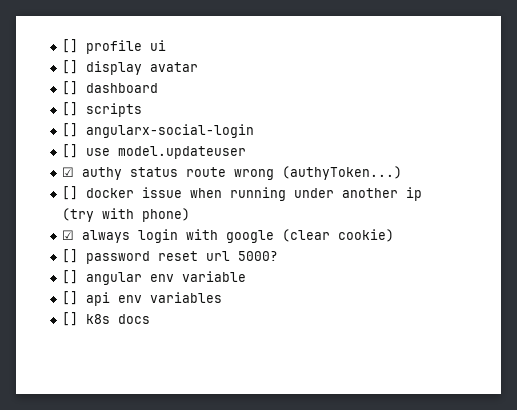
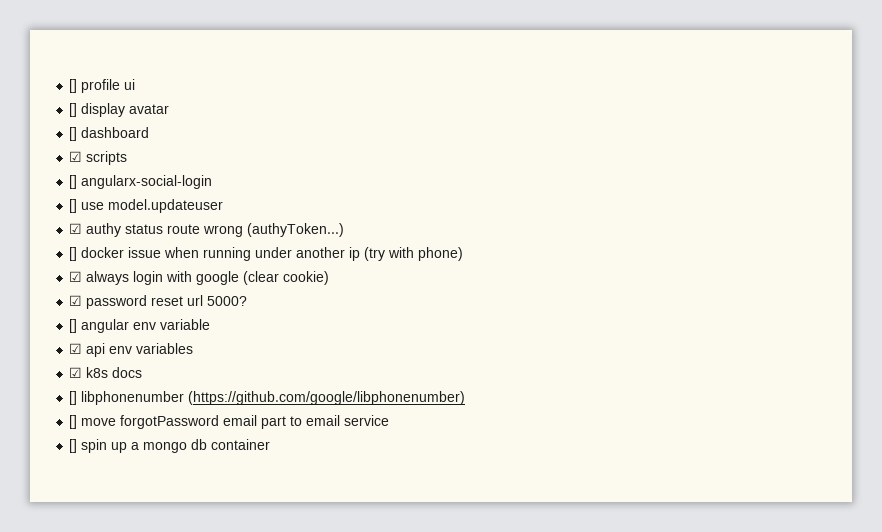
- [] scripts
+ ☑ scripts
- [] password reset url 5000?
+ ☑ password reset url 5000?
- [] api env variables
+ ☑ api env variables
- [] k8s docs
+ ☑ k8s docs
+ [] libphonenumber (https://github.com/google/libphonenumber)
+ [] move forgotPassword email part to email service
+ [] spin up a mongo db container

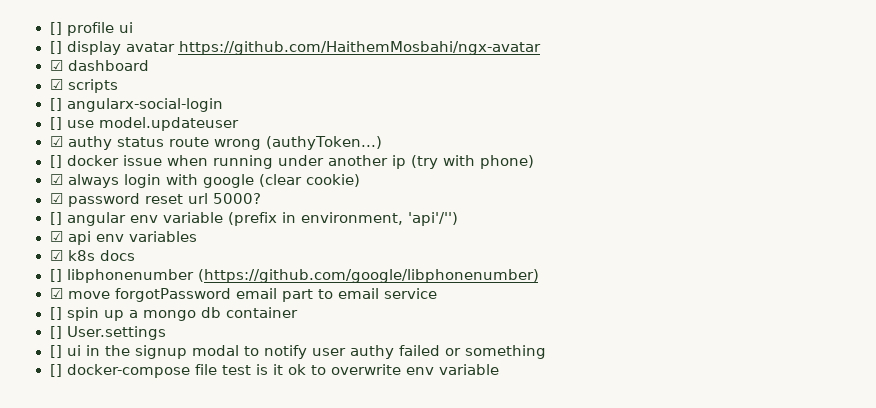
- [] display avatar
- [] dashboard
+ [] display avatar https://github.com/HaithemMosbahi/ngx-avatar
+ ☑ dashboard
- [] angular env variable
+ [] angular env variable (prefix in environment, 'api'/'')
- [] move forgotPassword email part to email service
+ ☑ move forgotPassword email part to email service
+ [] User.settings
+ [] ui in the signup modal to notify user authy failed or something
+ [] docker-compose file test is it ok to overwrite env variable

